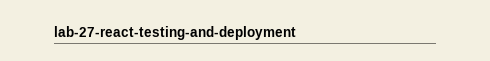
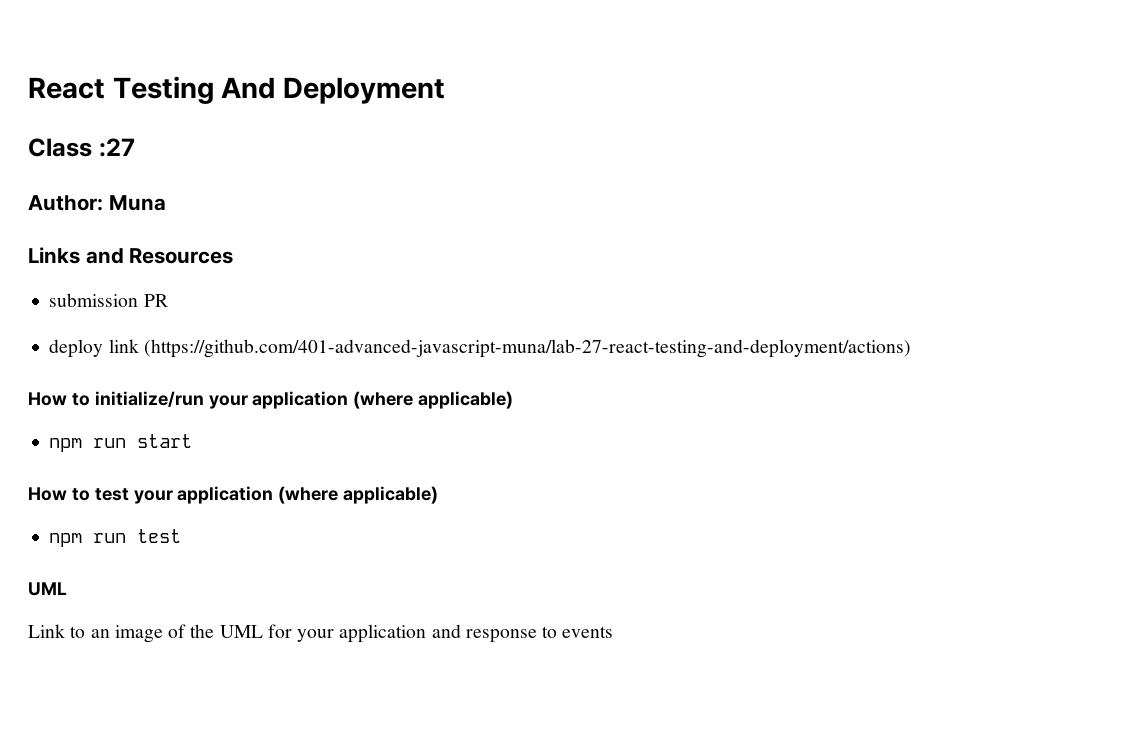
- lab-27-react-testing-and-deployment
+ React Testing And Deployment
+ Class :27
+ Author: Muna
+ Links and Resources
+ submission PR
+ deploy link (https://github.com/401-advanced-javascript-muna/lab-27-react-testing-and-deployment/actions)
+ How to initialize/run your application (where applicable)
+ npm run start
+ How to test your application (where applicable)
+ npm run test
+ UML
+ Link to an image of the UML for your application and response to events

